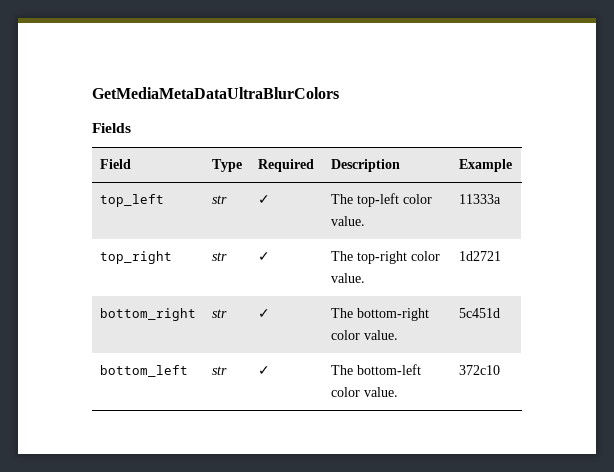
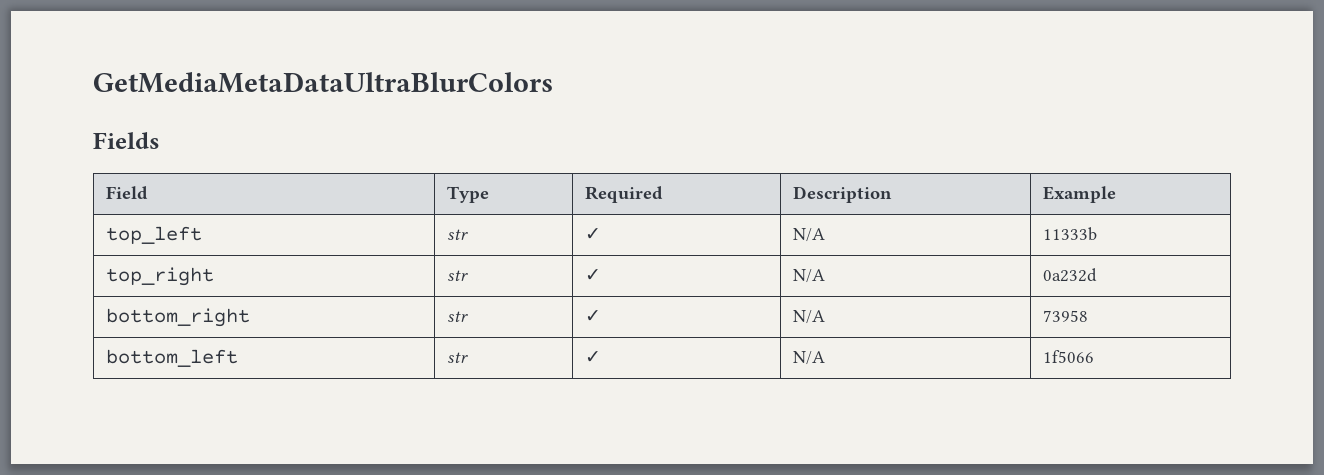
- top_left | str | ✓ | The top-left color value. | 11333a
- top_right | str | ✓ | The top-right color value. | 1d2721
- bottom_right | str | ✓ | The bottom-right color value. | 5c451d
- bottom_left | str | ✓ | The bottom-left color value. | 372c10
+ top_left | str | ✓ | N/A | 11333b
+ top_right | str | ✓ | N/A | 0a232d
+ bottom_right | str | ✓ | N/A | 73958
+ bottom_left | str | ✓ | N/A | 1f5066

